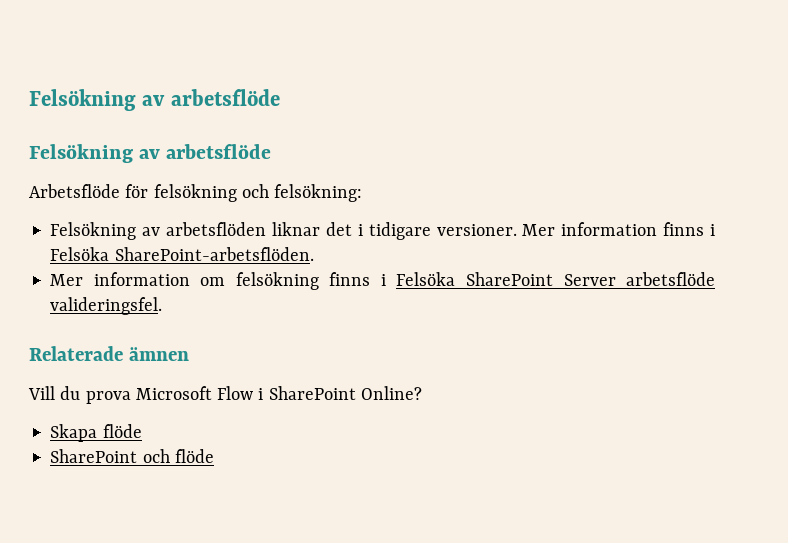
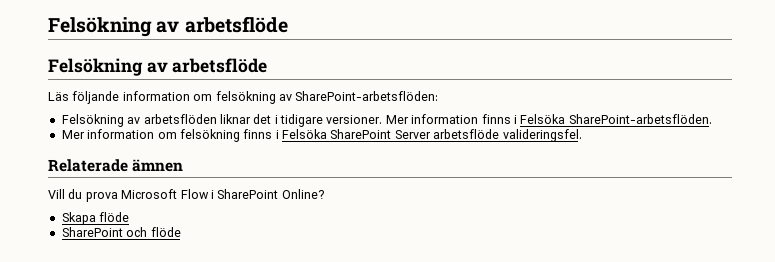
- Arbetsflöde för felsökning och felsökning:
+ Läs följande information om felsökning av SharePoint-arbetsflöden:

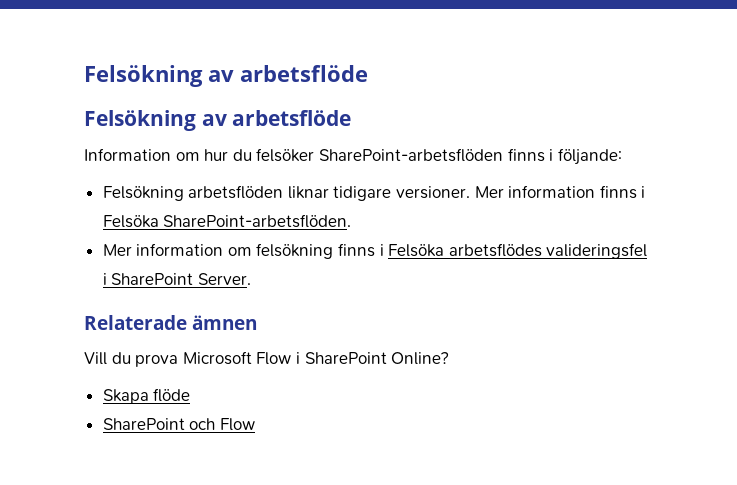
- Läs följande information om felsökning av SharePoint-arbetsflöden:
- Felsökning av arbetsflöden liknar det i tidigare versioner.
+ Information om hur du felsöker SharePoint-arbetsflöden finns i följande:
+ Felsökning arbetsflöden liknar tidigare versioner.
- Mer information om felsökning finns i Felsöka SharePoint Server arbetsflöde valideringsfel.
+ Mer information om felsökning finns i Felsöka arbetsflödes valideringsfel i SharePoint Server.
- SharePoint och flöde
+ SharePoint och Flow

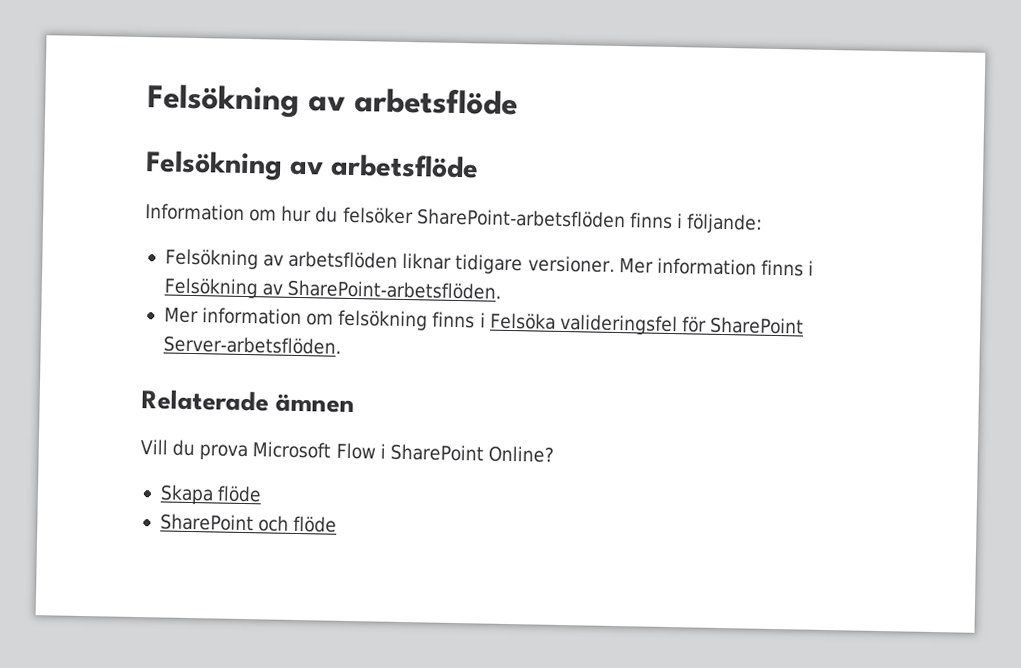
- Felsökning arbetsflöden liknar tidigare versioner.
+ Felsökning av arbetsflöden liknar tidigare versioner.
- Mer information finns i Felsöka SharePoint-arbetsflöden.
+ Mer information finns i Felsökning av SharePoint-arbetsflöden.
- Mer information om felsökning finns i Felsöka arbetsflödes valideringsfel i SharePoint Server.
+ Mer information om felsökning finns i Felsöka valideringsfel för SharePoint Server-arbetsflöden.
- SharePoint och Flow
+ SharePoint och flöde

